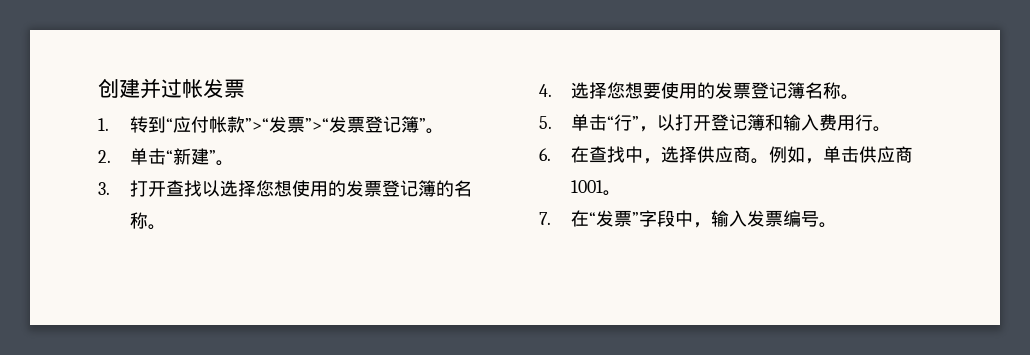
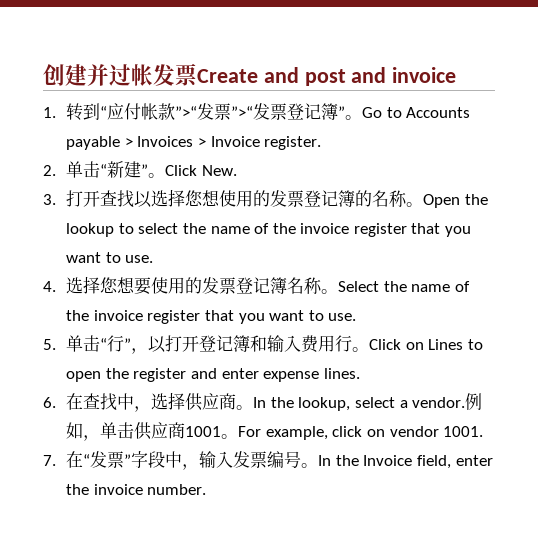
- 创建并过帐发票
+ 创建并过帐发票Create and post and invoice
+ Go to Accounts payable > Invoices > Invoice register.
+ Click New.
+ Open the lookup to select the name of the invoice register that you want to use.
+ Select the name of the invoice register that you want to use.
+ Click on Lines to open the register and enter expense lines.
+ In the lookup, select a vendor.
+ For example, click on vendor 1001.
+ In the Invoice field, enter the invoice number.

